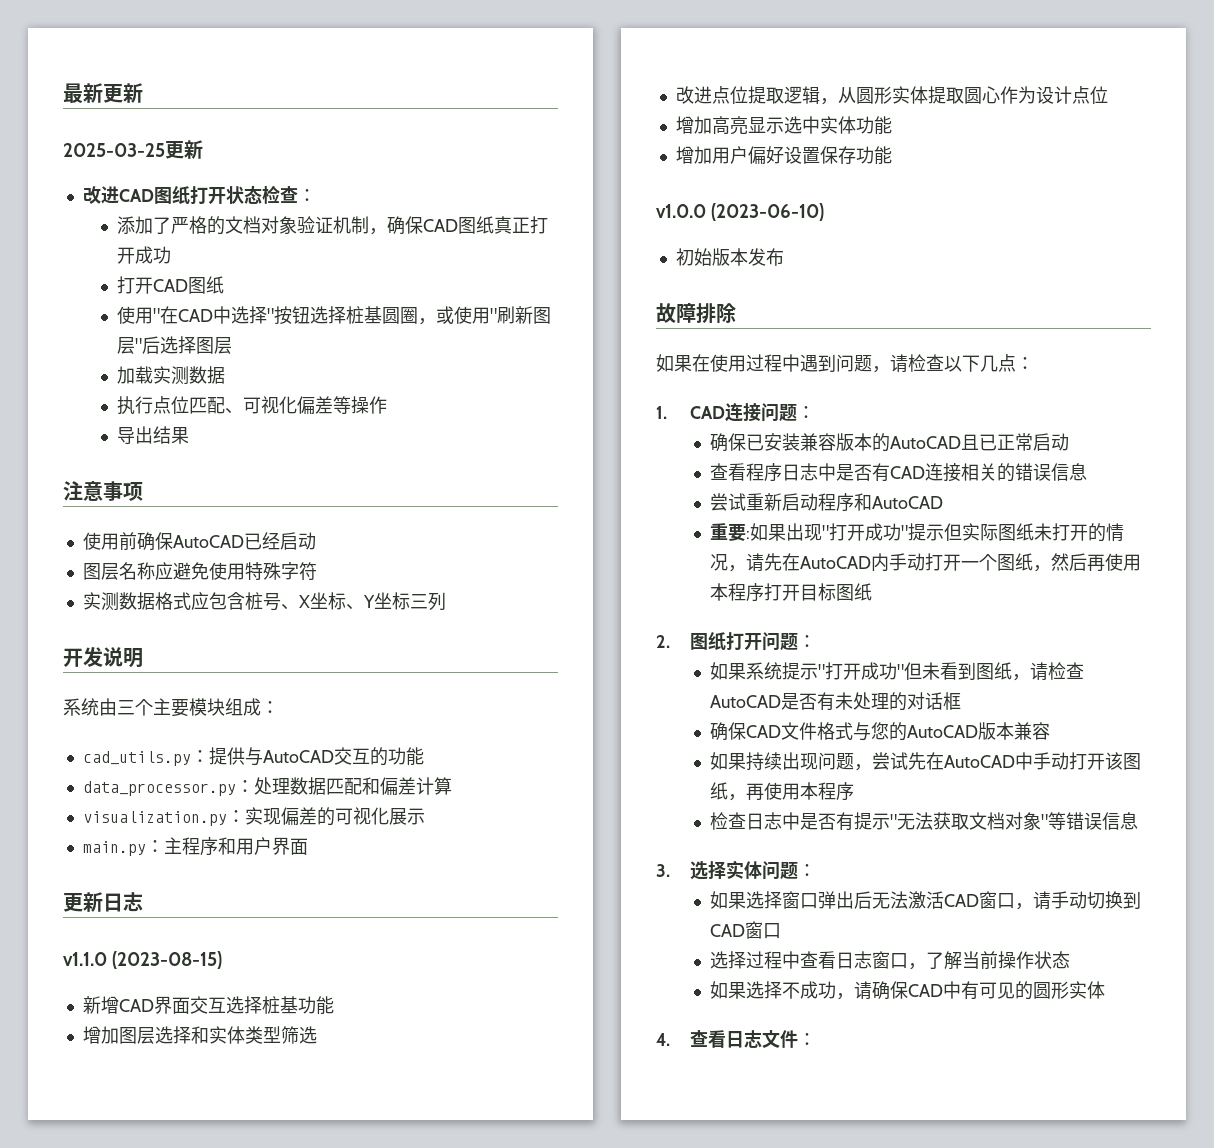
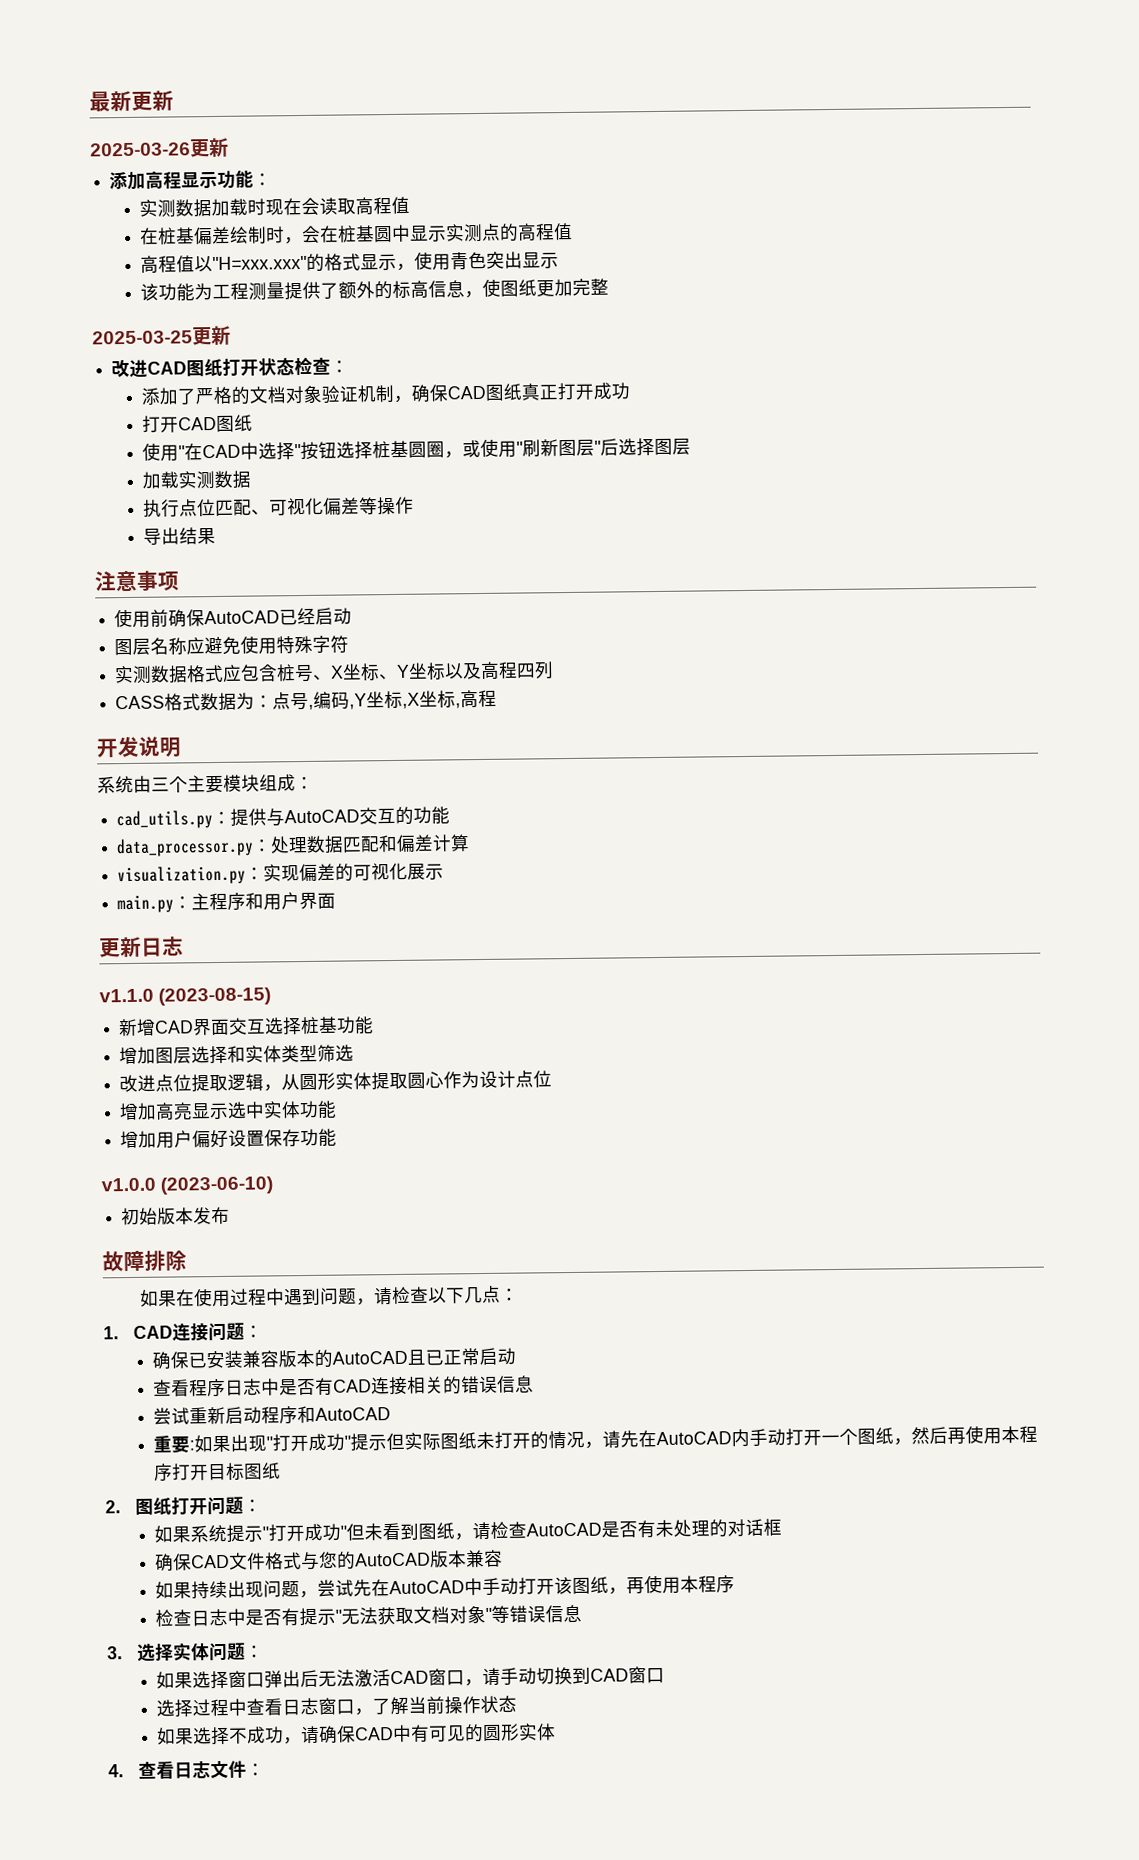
+ 2025-03-26更新
+ 添加高程显示功能：
+ 实测数据加载时现在会读取高程值
+ 在桩基偏差绘制时，会在桩基圆中显示实测点的高程值
+ 高程值以"H=xxx.xxx"的格式显示，使用青色突出显示
+ 该功能为工程测量提供了额外的标高信息，使图纸更加完整
- 实测数据格式应包含桩号、X坐标、Y坐标三列
+ 实测数据格式应包含桩号、X坐标、Y坐标以及高程四列
+ CASS格式数据为：点号,编码,Y坐标,X坐标,高程

